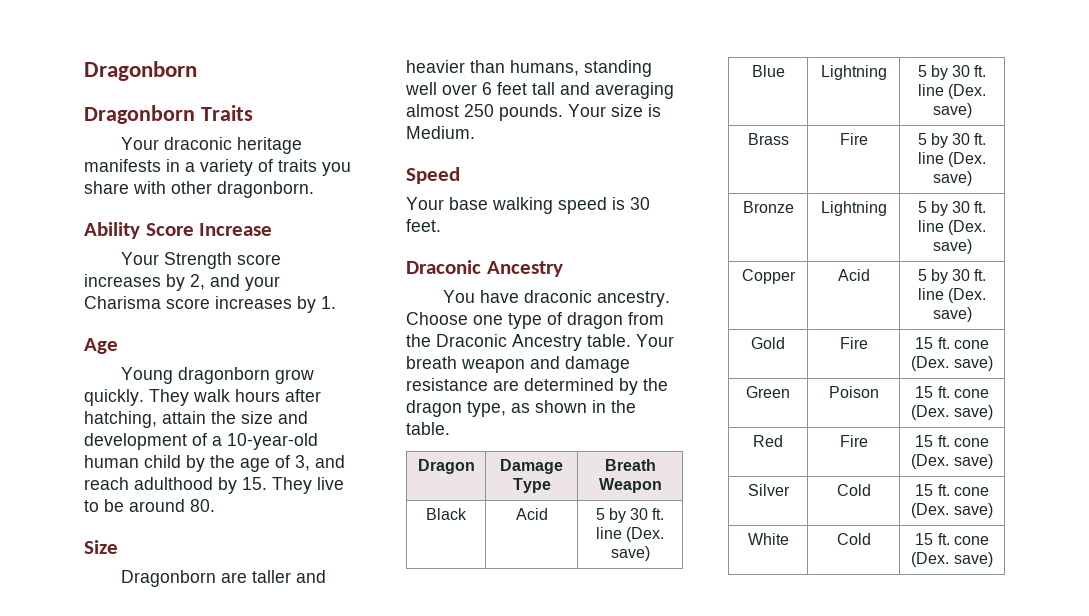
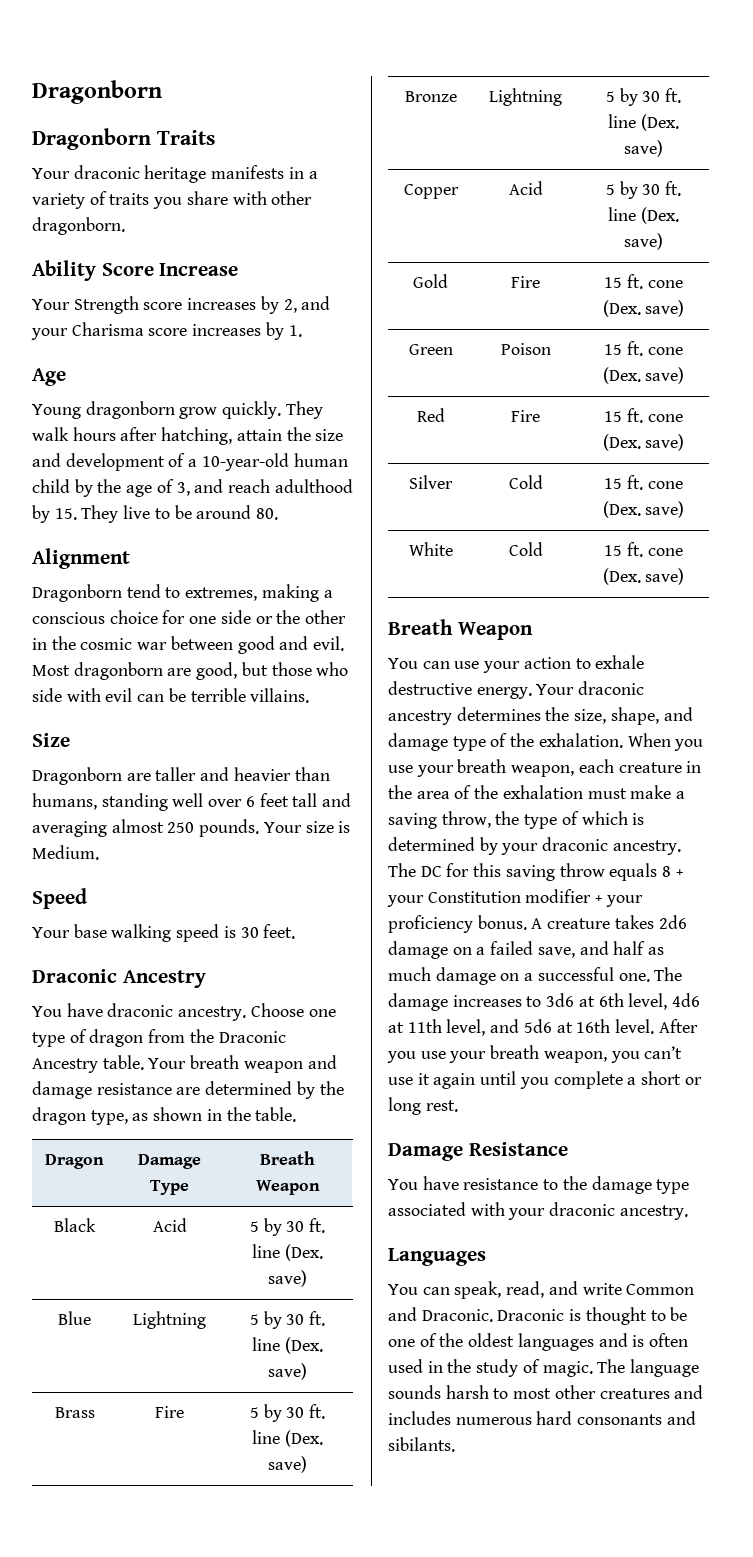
+ Alignment
+ Dragonborn tend to extremes, making a conscious choice for one side or the other in the cosmic war between good and evil. Most dragonborn are good, but those who side with evil can be terrible villains.
  White | Cold | 15 ft. cone (Dex. save)
+ Breath Weapon
+ You can use your action to exhale destructive energy. Your draconic ancestry determines the size, shape, and damage type of the exhalation. When you use your breath weapon, each creature in the area of the exhalation must make a saving throw, the type of which is determined by your draconic ancestry. The DC for this saving throw equals 8 + your Constitution modifier + your proficiency bonus. A creature takes 2d6 damage on a failed save, and half as much damage on a successful one. The damage increases to 3d6 at 6th level, 4d6 at 11th level, and 5d6 at 16th level. After you use your breath weapon, you can’t use it again until you complete a short or long rest.
+ Damage Resistance
+ You have resistance to the damage type associated with your draconic ancestry.
+ Languages
+ You can speak, read, and write Common and Draconic. Draconic is thought to be one of the oldest languages and is often used in the study of magic. The language sounds harsh to most other creatures and includes numerous hard consonants and sibilants.

